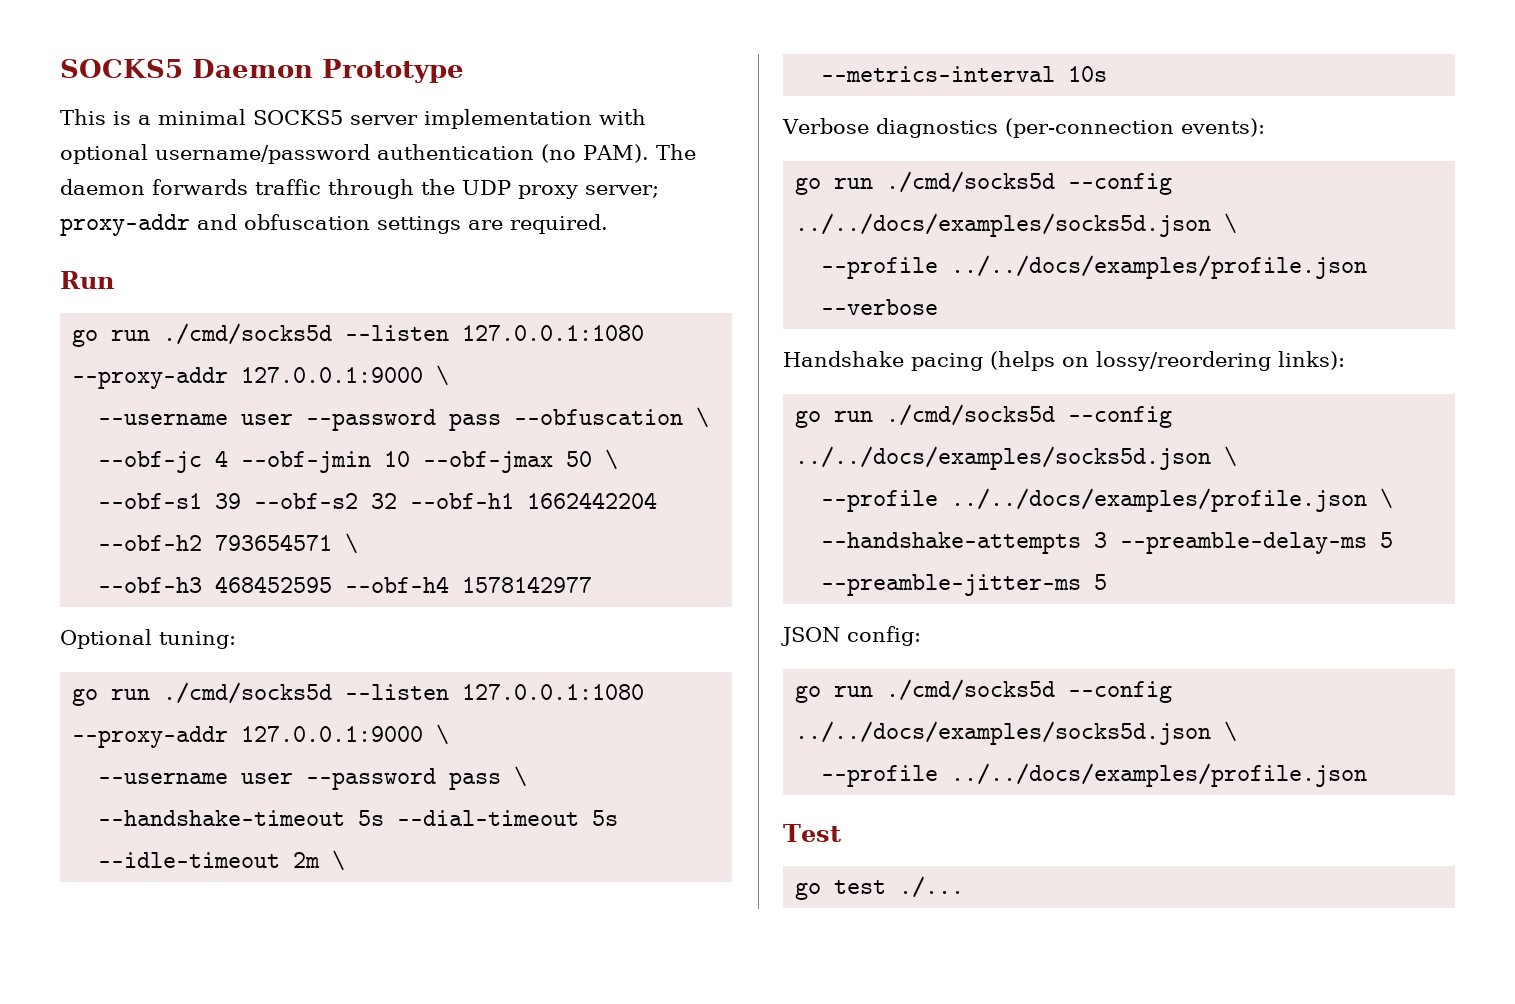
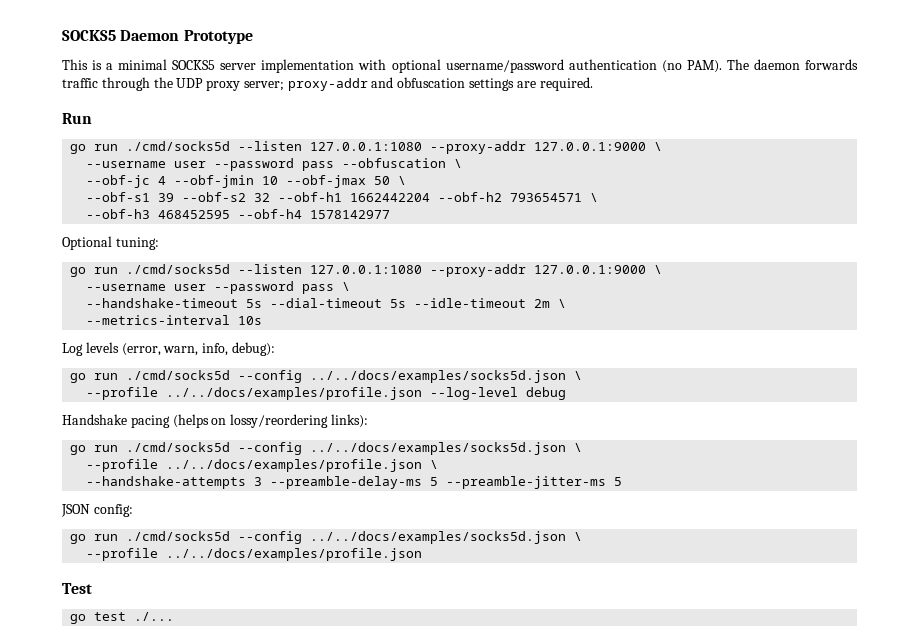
- Verbose diagnostics (per-connection events):
+ Log levels (error, warn, info, debug):
  go run ./cmd/socks5d --config ../../docs/examples/socks5d.json \
- --profile ../../docs/examples/profile.json --verbose
+ --profile ../../docs/examples/profile.json --log-level debug

